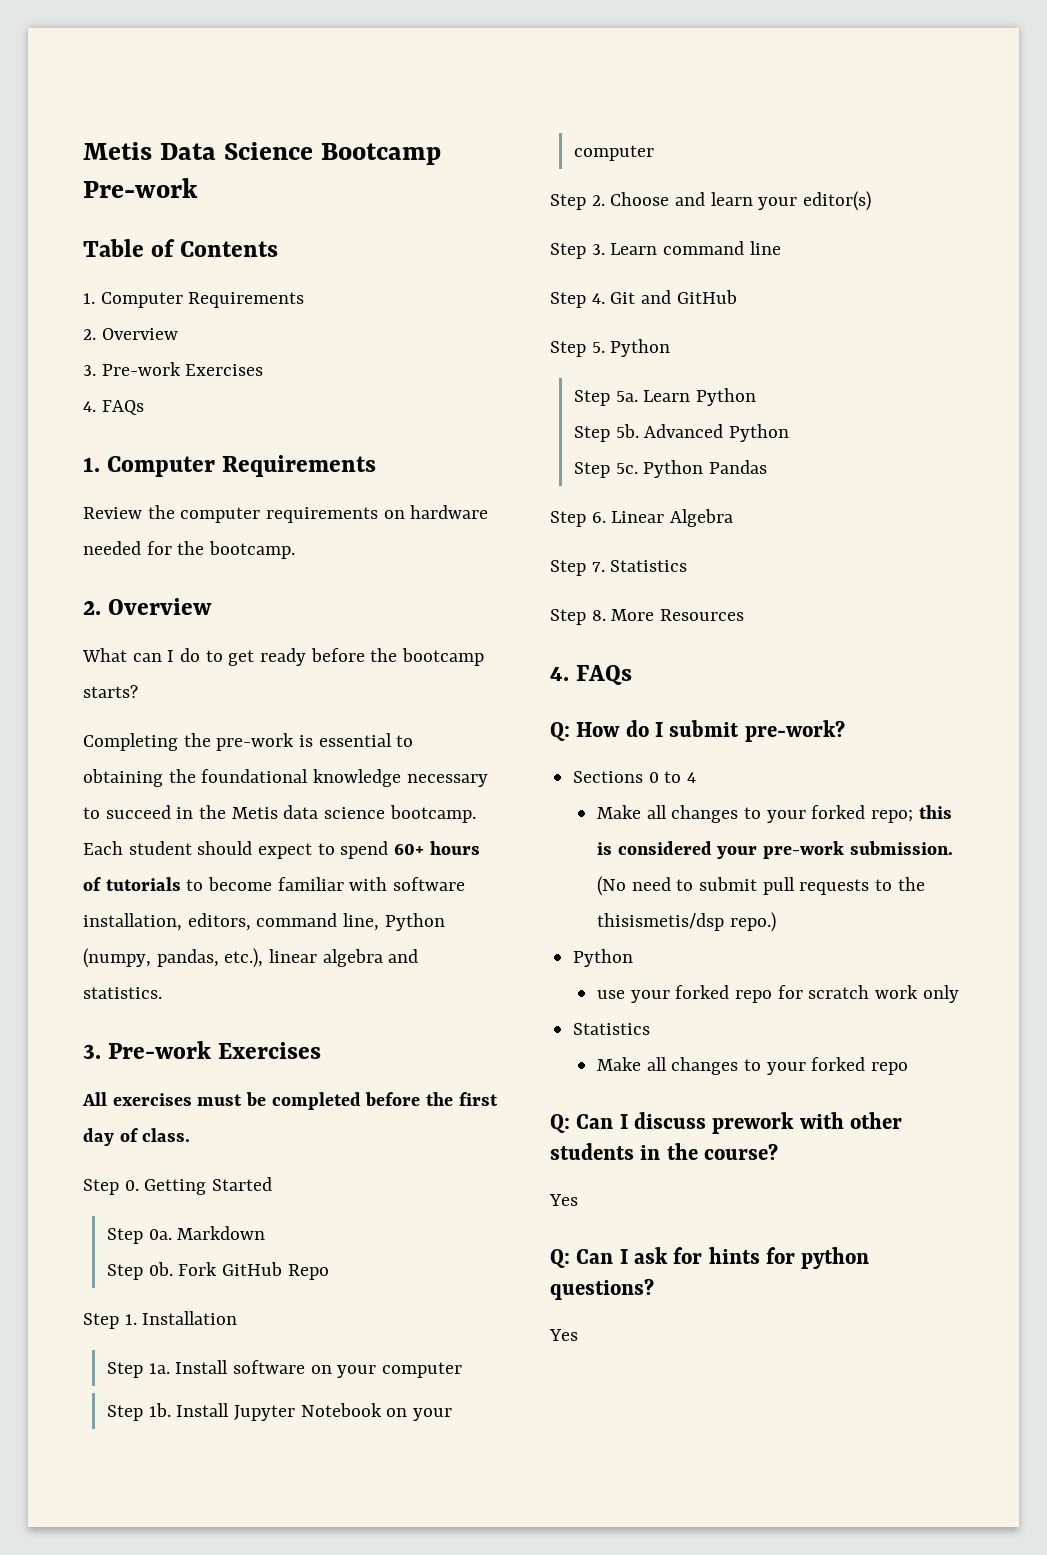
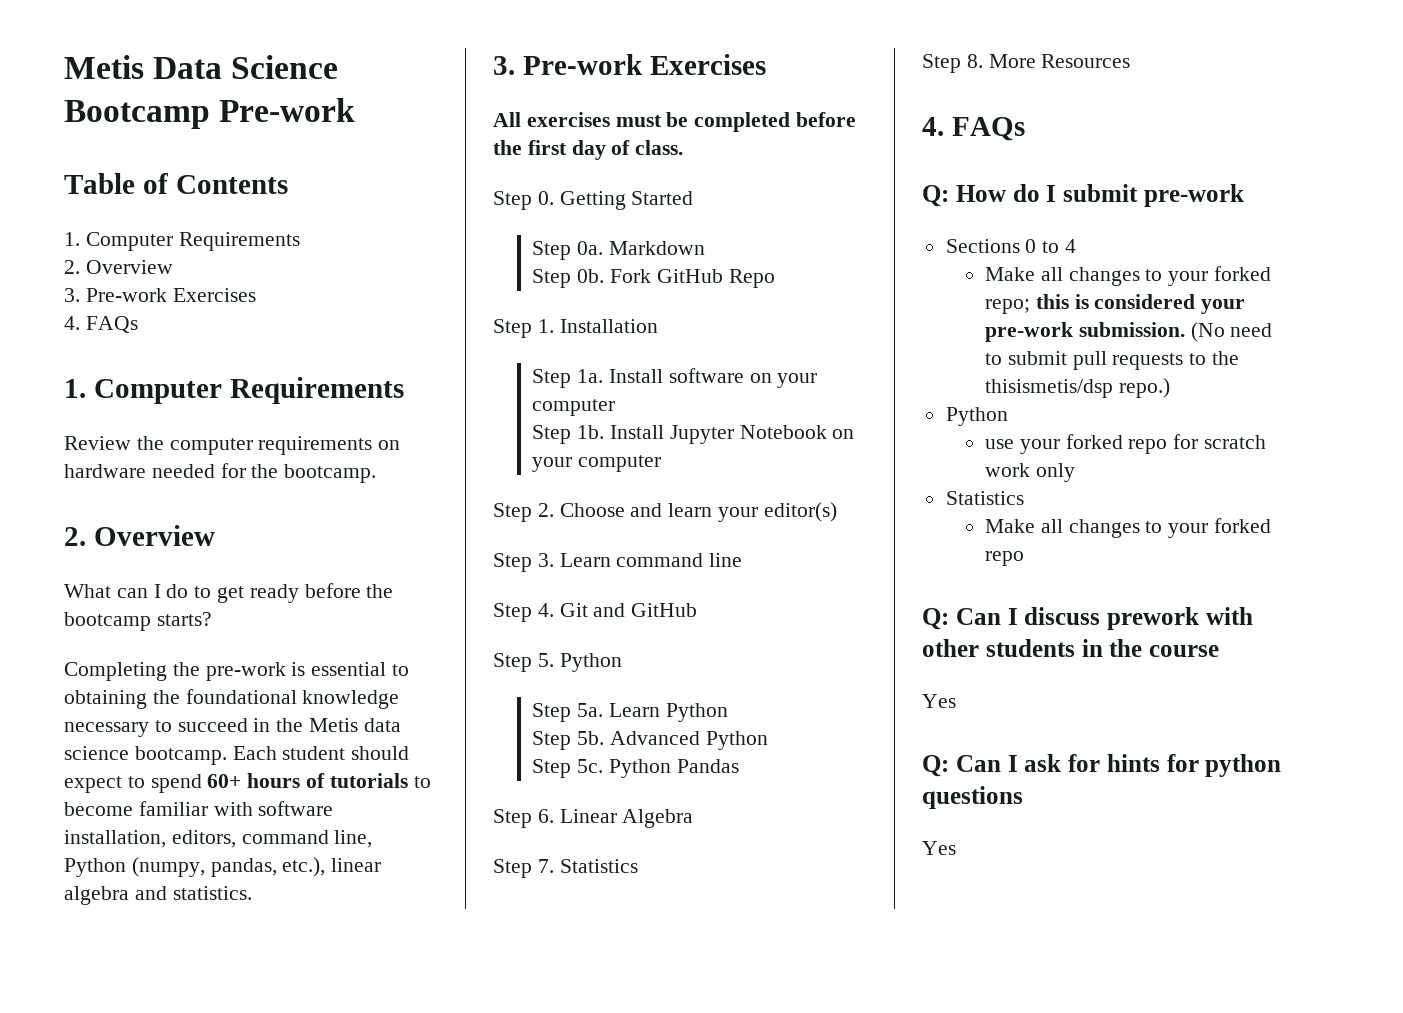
- Q: How do I submit pre-work?
+ Q: How do I submit pre-work
- Q: Can I discuss prework with other students in the course?
+ Q: Can I discuss prework with other students in the course
- Q: Can I ask for hints for python questions?
+ Q: Can I ask for hints for python questions

